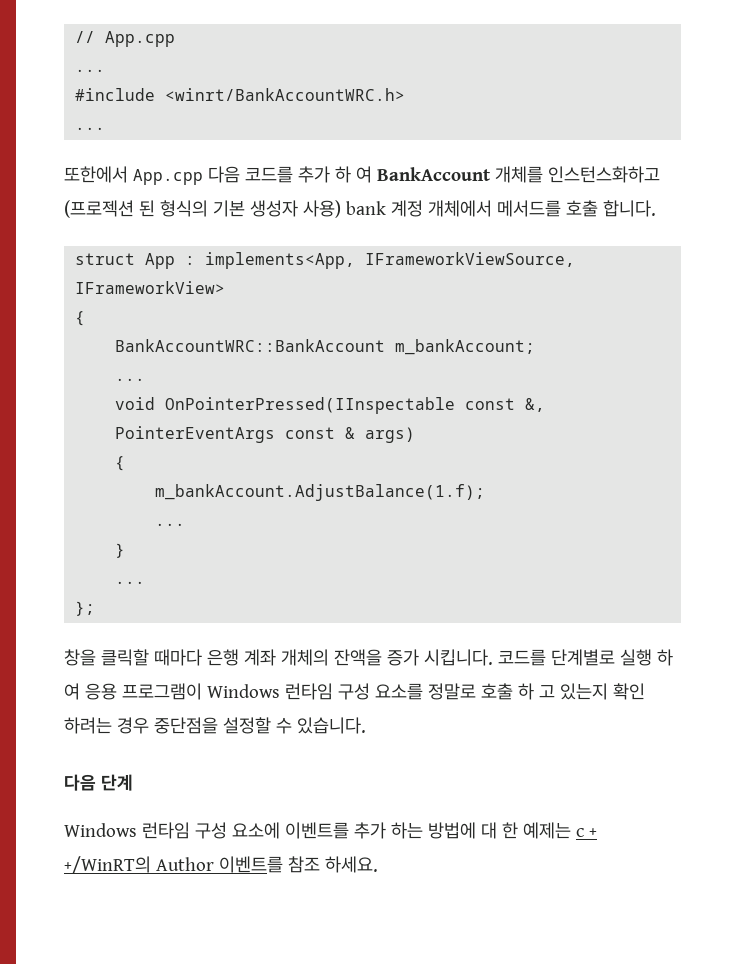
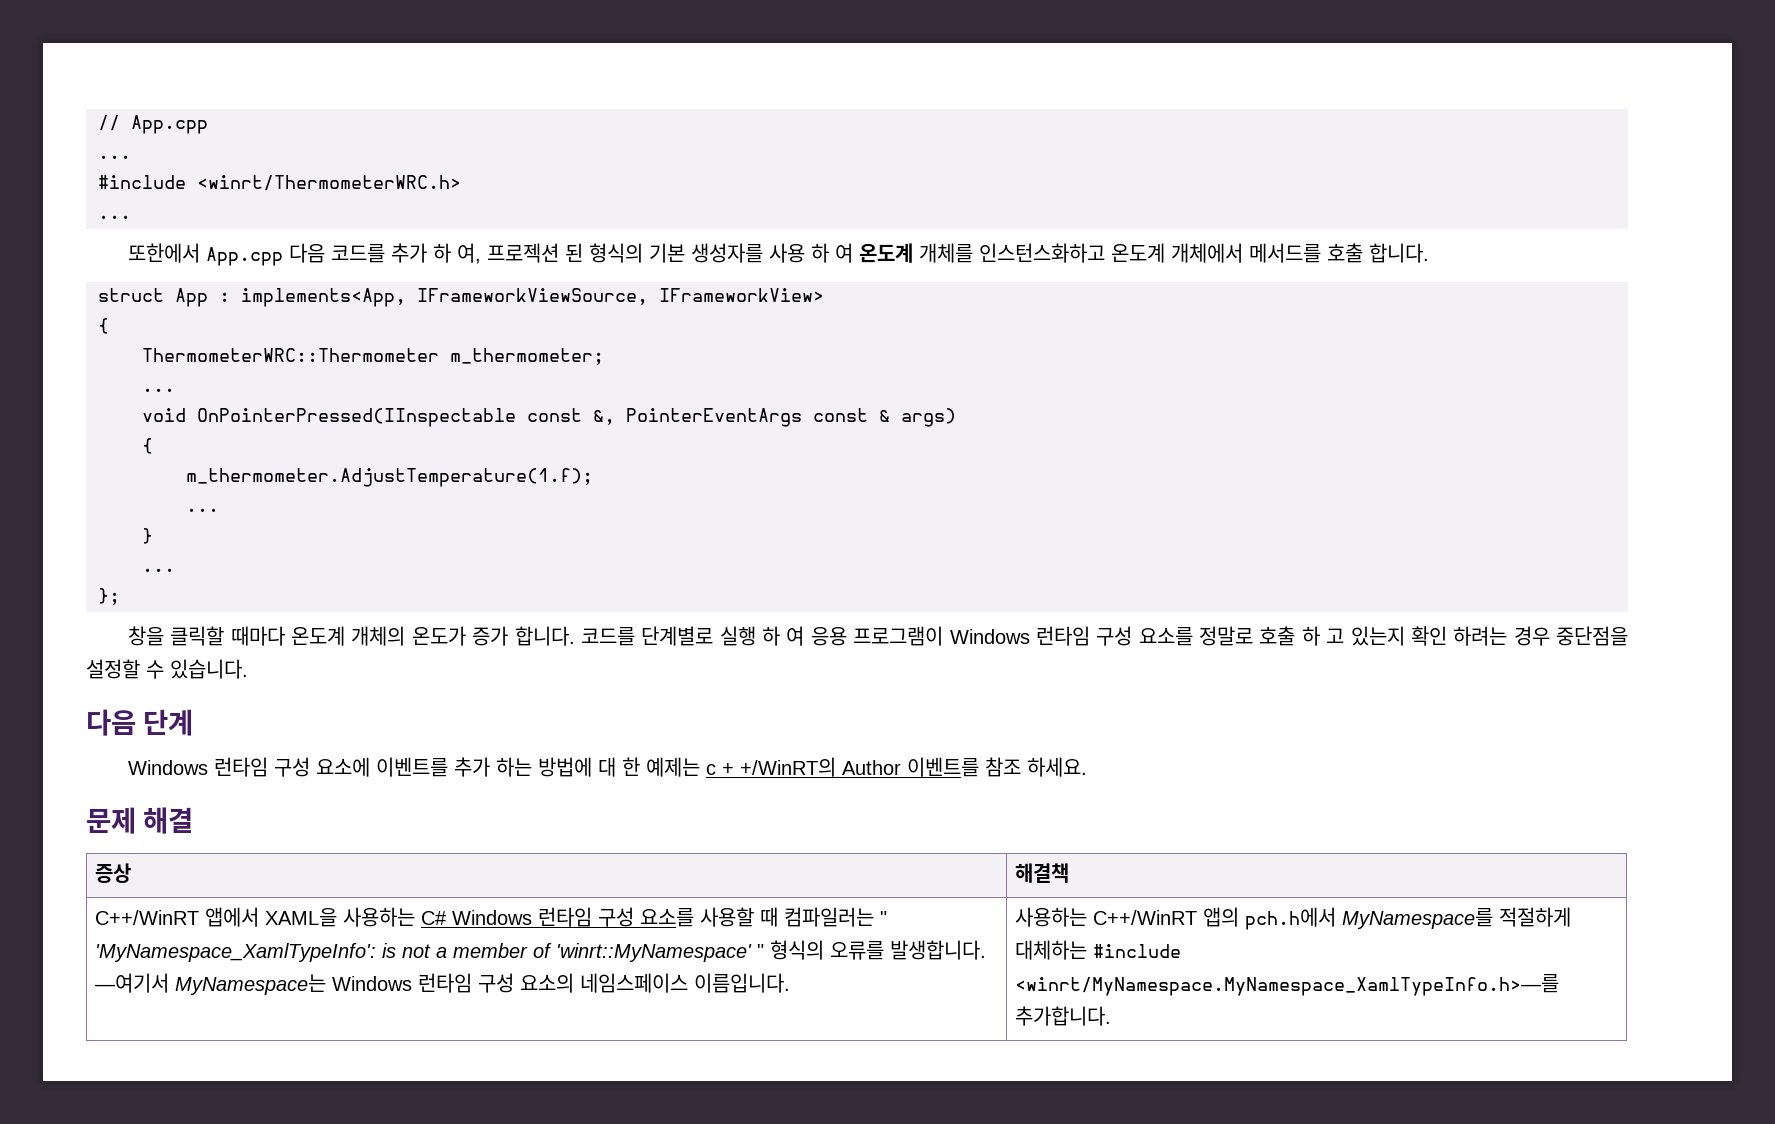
- #include <winrt/BankAccountWRC.h>
+ #include <winrt/ThermometerWRC.h>
- 또한에서 App.cpp 다음 코드를 추가 하 여 BankAccount 개체를 인스턴스화하고 (프로젝션 된 형식의 기본 생성자 사용) bank 계정 개체에서 메서드를 호출 합니다.
+ 또한에서 App.cpp 다음 코드를 추가 하 여, 프로젝션 된 형식의 기본 생성자를 사용 하 여 온도계 개체를 인스턴스화하고 온도계 개체에서 메서드를 호출 합니다.
- BankAccountWRC::BankAccount m_bankAccount;
+ ThermometerWRC::Thermometer m_thermometer;
- m_bankAccount.AdjustBalance(1.f);
+ m_thermometer.AdjustTemperature(1.f);
- 창을 클릭할 때마다 은행 계좌 개체의 잔액을 증가 시킵니다.
+ 창을 클릭할 때마다 온도계 개체의 온도가 증가 합니다.
+ 문제 해결
+ 증상 | 해결책
+ C++/WinRT 앱에서 XAML을 사용하는 C# Windows 런타임 구성 요소를 사용할 때 컴파일러는 " 'MyNamespace_XamlTypeInfo': is not a member of 'winrt::MyNamespace' " 형식의 오류를 발생합니다. —여기서 MyNamespace는 Windows 런타임 구성 요소의 네임스페이스 이름입니다. | 사용하는 C++/WinRT 앱의 pch.h에서 MyNamespace를 적절하게 대체하는 #include <winrt/MyNamespace.MyNamespace_XamlTypeInfo.h>—를 추가합니다.

